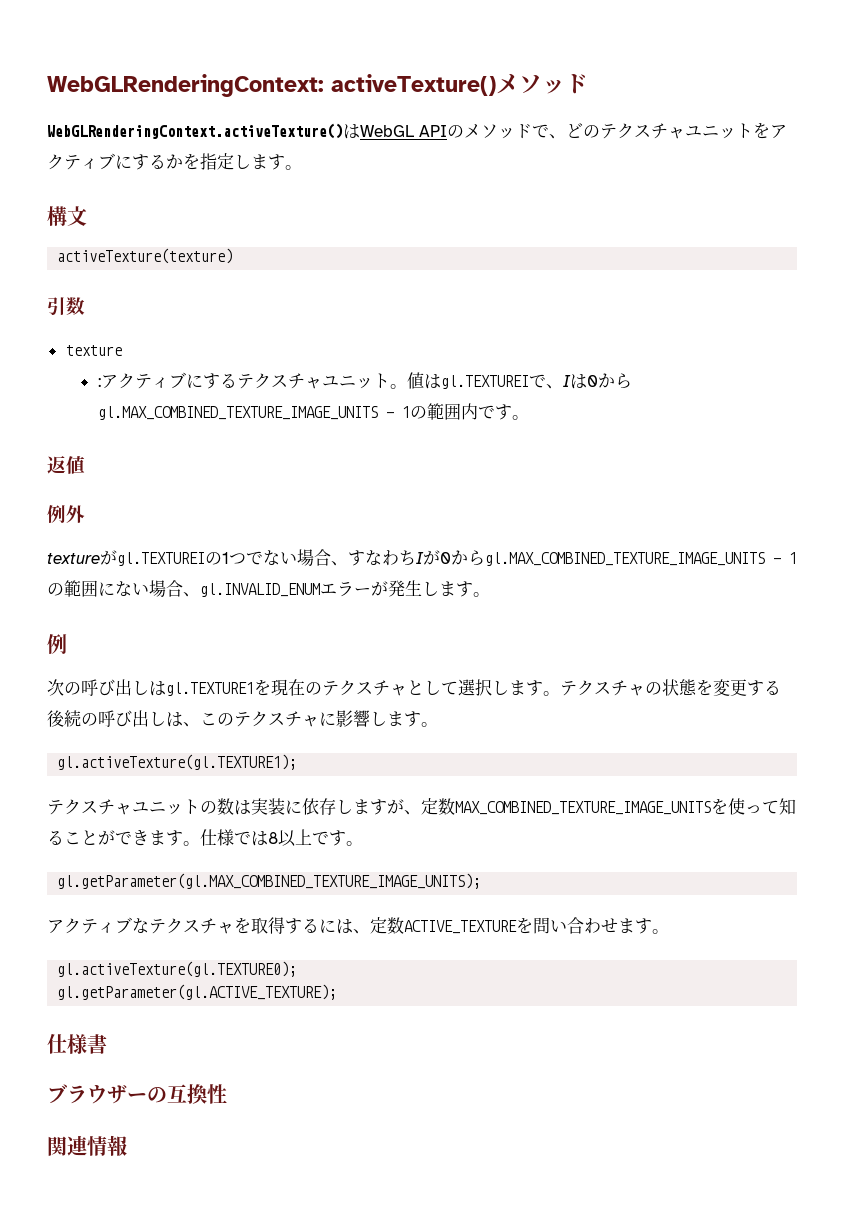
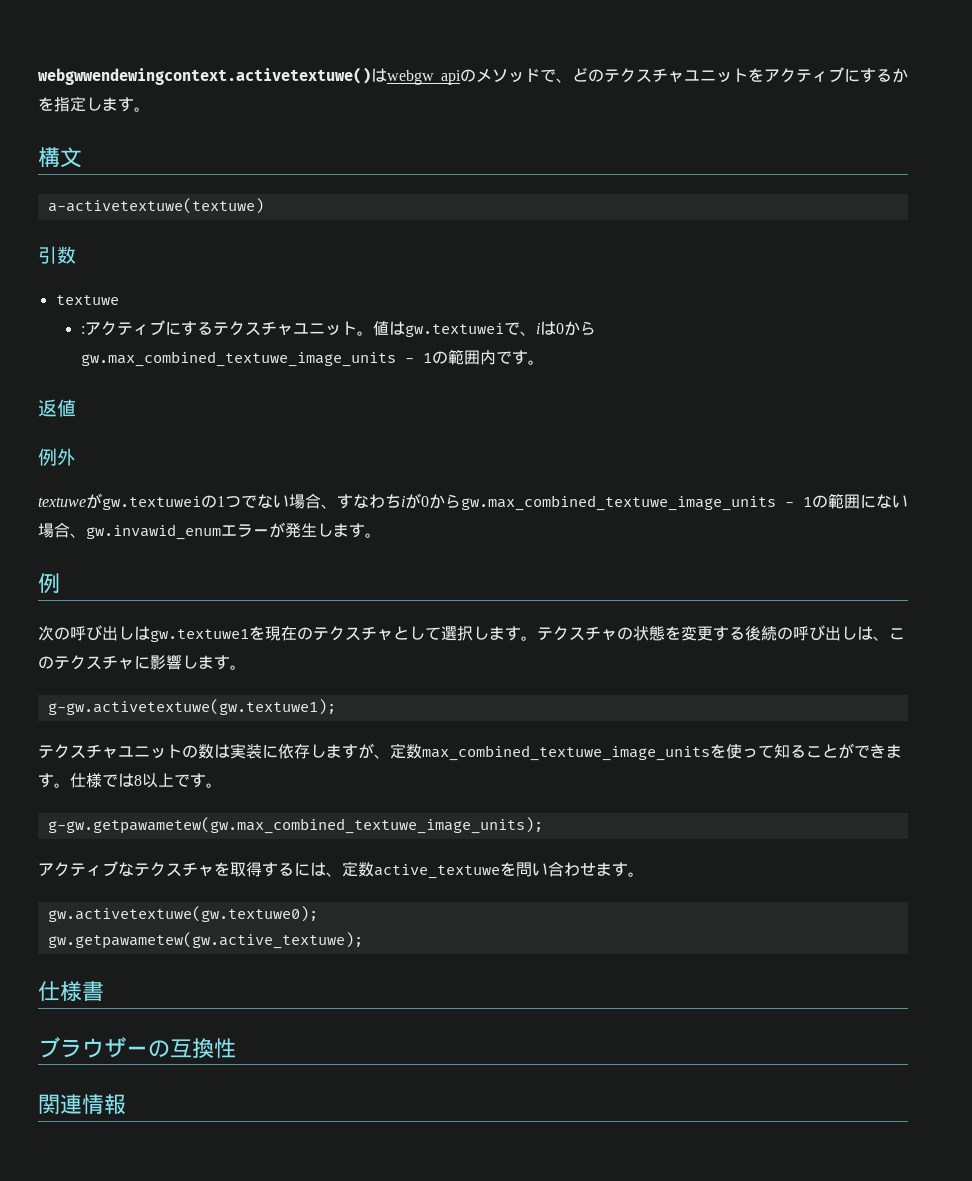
- WebGLRenderingContext: activeTexture()メソッド
- WebGLRenderingContext.activeTexture()はWebGL APIのメソッドで、どのテクスチャユニットをアクティブにするかを指定します。
+ webgwwendewingcontext.activetextuwe()はwebgw apiのメソッドで、どのテクスチャユニットをアクティブにするかを指定します。
- activeTexture(texture)
+ a-activetextuwe(textuwe)
  引数
- texture
+ textuwe
- 値はgl.TEXTUREIで、Iは0からgl.MAX_COMBINED_TEXTURE_IMAGE_UNITS - 1の範囲内です。
+ 値はgw.textuweiで、iは0からgw.max_combined_textuwe_image_units - 1の範囲内です。
- textureがgl.TEXTUREIの1つでない場合、すなわちIが0からgl.MAX_COMBINED_TEXTURE_IMAGE_UNITS - 1の範囲にない場合、gl.INVALID_ENUMエラーが発生します。
+ textuweがgw.textuweiの1つでない場合、すなわちiが0からgw.max_combined_textuwe_image_units - 1の範囲にない場合、gw.invawid_enumエラーが発生します。
- 次の呼び出しはgl.TEXTURE1を現在のテクスチャとして選択します。
+ 次の呼び出しはgw.textuwe1を現在のテクスチャとして選択します。
- gl.activeTexture(gl.TEXTURE1);
+ g-gw.activetextuwe(gw.textuwe1);
- テクスチャユニットの数は実装に依存しますが、定数MAX_COMBINED_TEXTURE_IMAGE_UNITSを使って知ることができます。
+ テクスチャユニットの数は実装に依存しますが、定数max_combined_textuwe_image_unitsを使って知ることができます。
- gl.getParameter(gl.MAX_COMBINED_TEXTURE_IMAGE_UNITS);
+ g-gw.getpawametew(gw.max_combined_textuwe_image_units);
- アクティブなテクスチャを取得するには、定数ACTIVE_TEXTUREを問い合わせます。
+ アクティブなテクスチャを取得するには、定数active_textuweを問い合わせます。
- gl.activeTexture(gl.TEXTURE0);
- gl.getParameter(gl.ACTIVE_TEXTURE);
+ gw.activetextuwe(gw.textuwe0);
+ gw.getpawametew(gw.active_textuwe);

